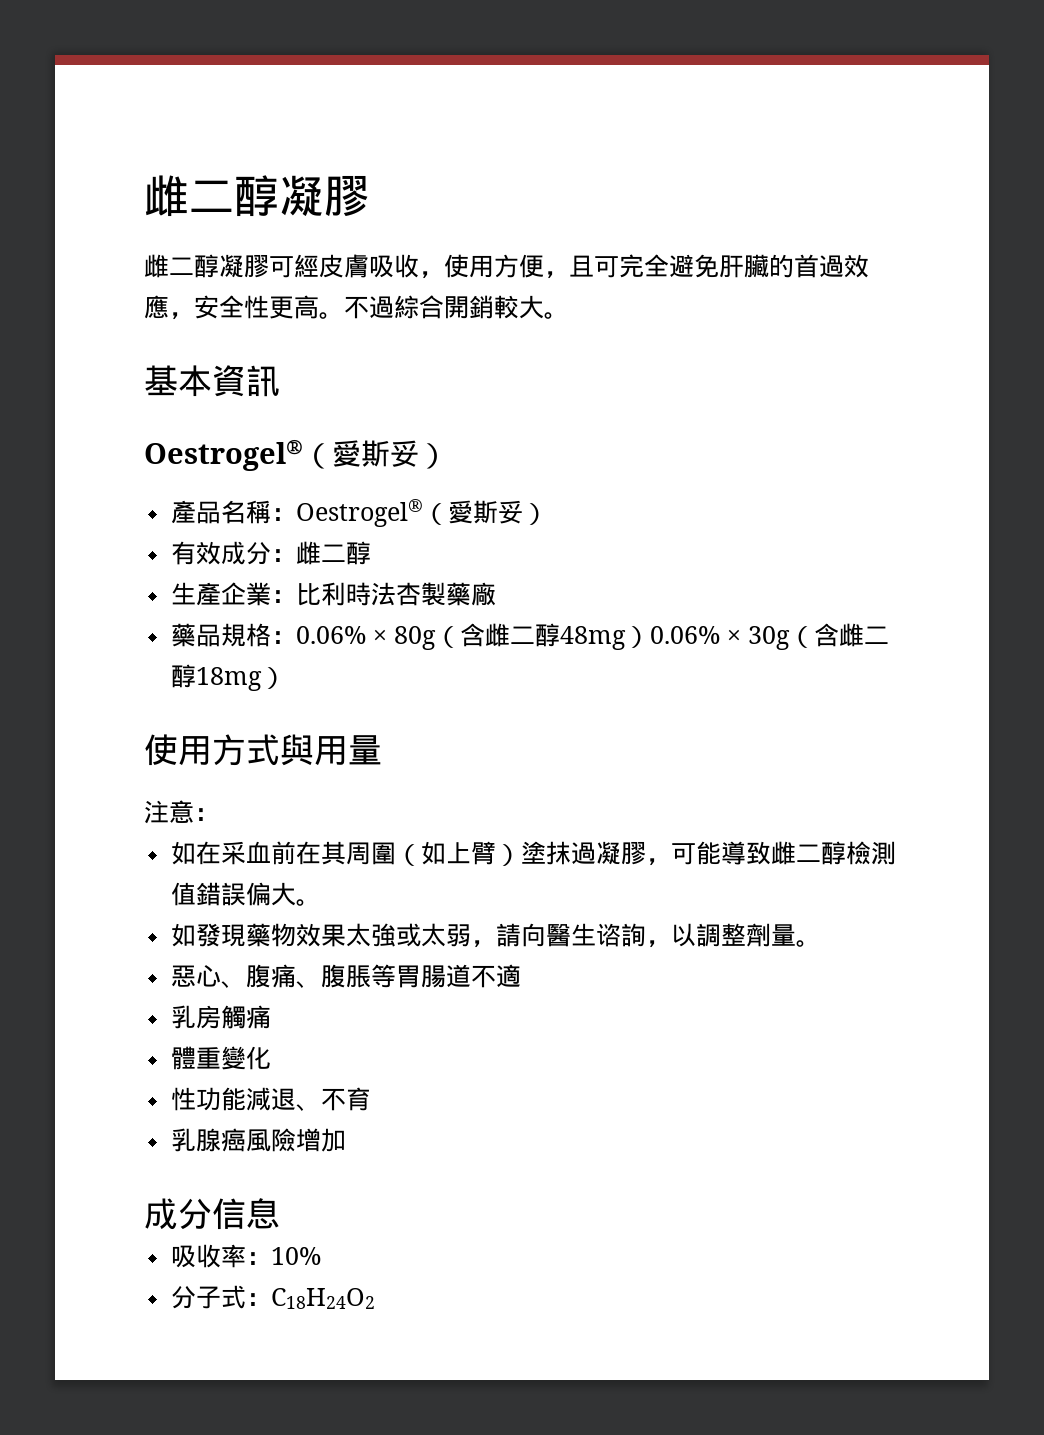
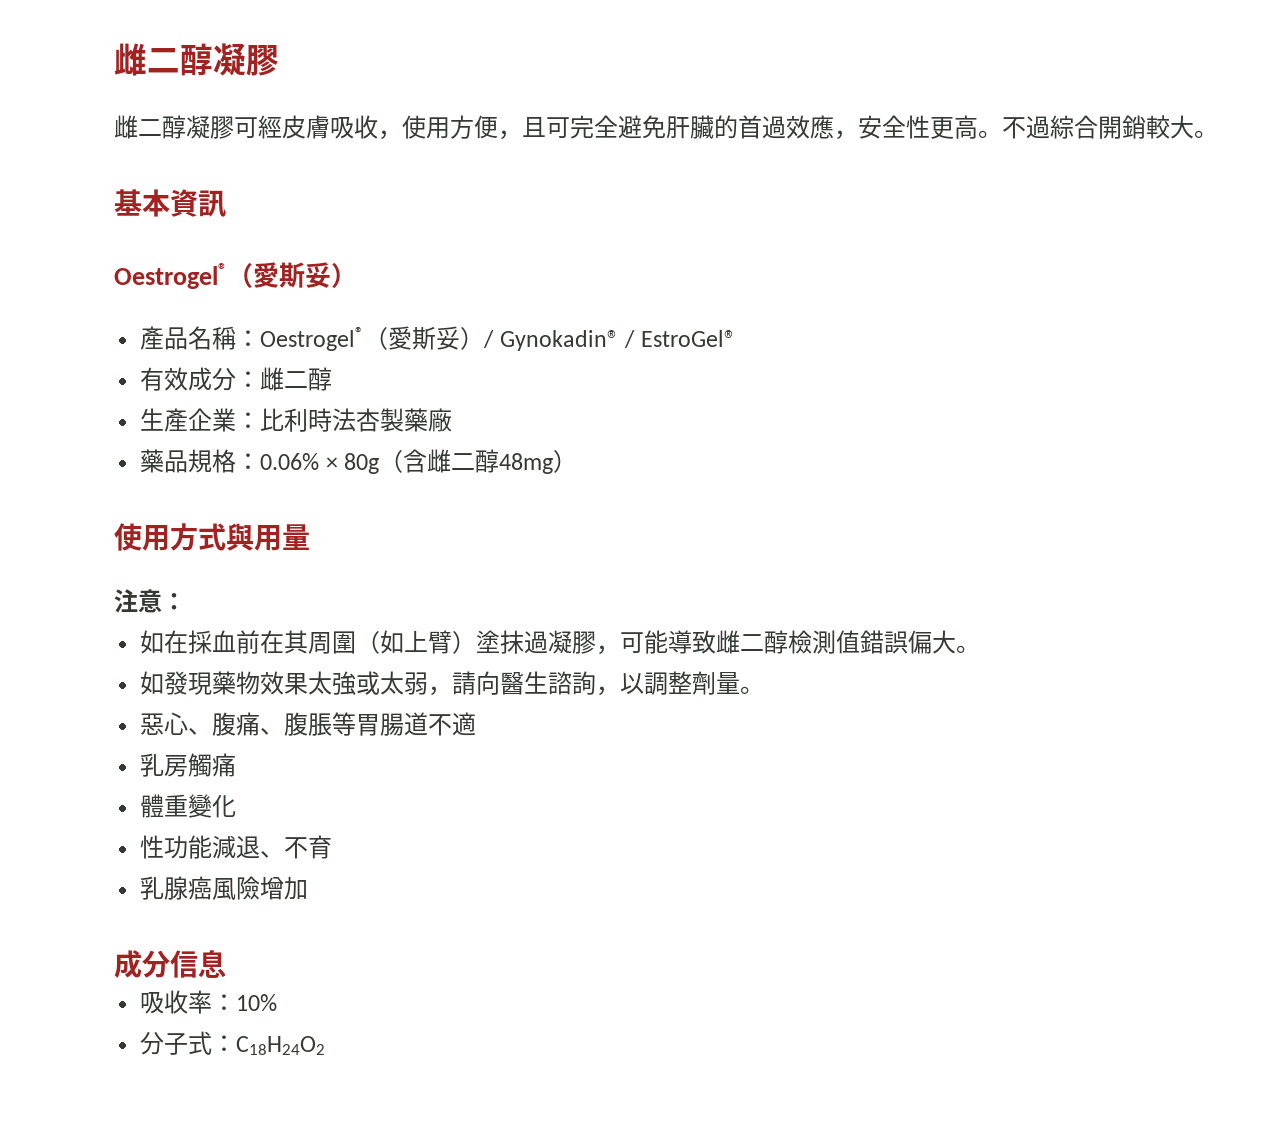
- 產品名稱：Oestrogel®（愛斯妥）
+ 產品名稱：Oestrogel®（愛斯妥）/ Gynokadin® / EstroGel®
- 藥品規格：0.06% × 80g（含雌二醇48mg）0.06% × 30g（含雌二醇18mg）
+ 藥品規格：0.06% × 80g（含雌二醇48mg）
- 如在采血前在其周圍（如上臂）塗抹過凝膠，可能導致雌二醇檢測值錯誤偏大。
+ 如在採血前在其周圍（如上臂）塗抹過凝膠，可能導致雌二醇檢測值錯誤偏大。
- 如發現藥物效果太強或太弱，請向醫生谘詢，以調整劑量。
+ 如發現藥物效果太強或太弱，請向醫生諮詢，以調整劑量。

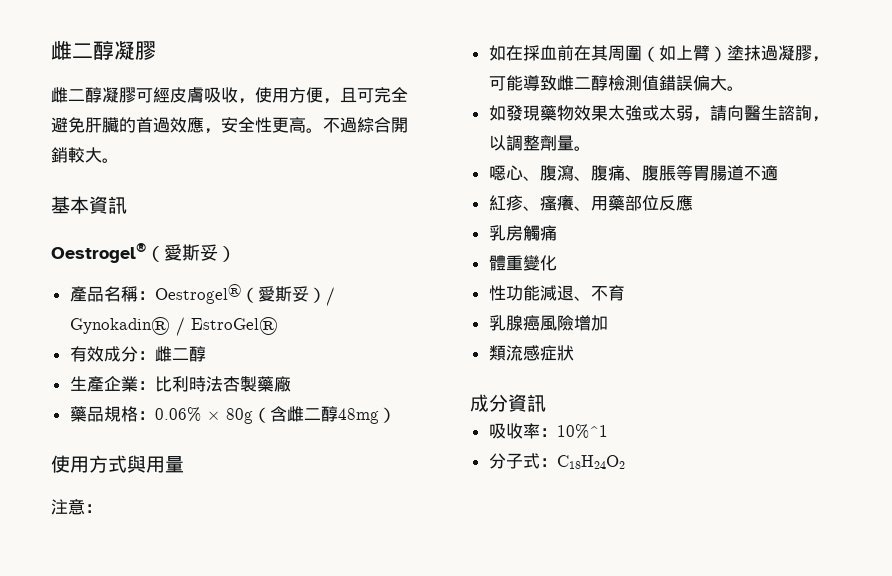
- 惡心、腹痛、腹脹等胃腸道不適
+ 噁心、腹瀉、腹痛、腹脹等胃腸道不適
+ 紅疹、瘙癢、用藥部位反應
- 成分信息
+ 類流感症狀
+ 成分資訊
- 吸收率：10%
+ 吸收率：10%^1

